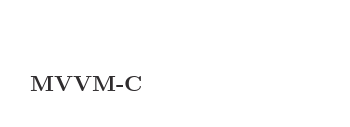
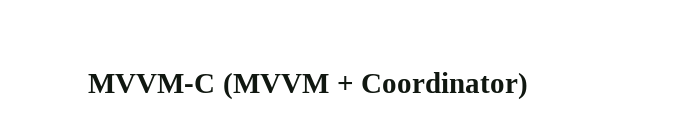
- MVVM-C
+ MVVM-C (MVVM + Coordinator)

